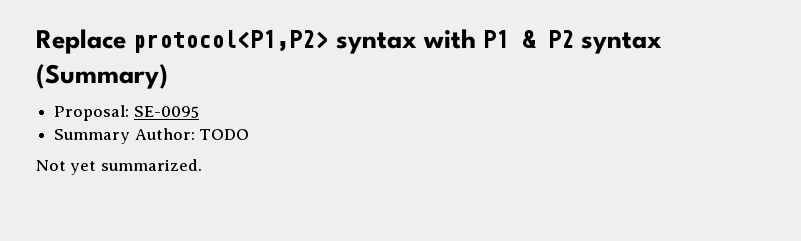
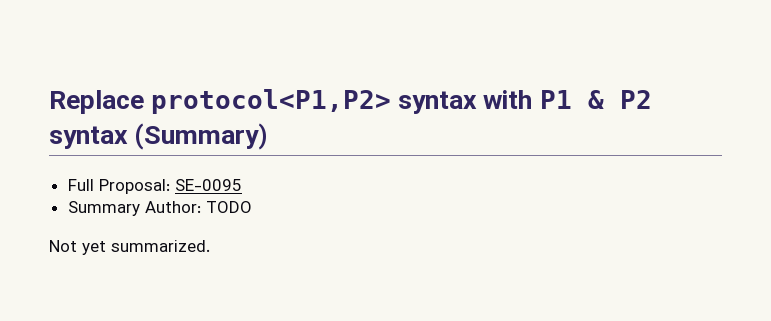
- Proposal: SE-0095
+ Full Proposal: SE-0095

